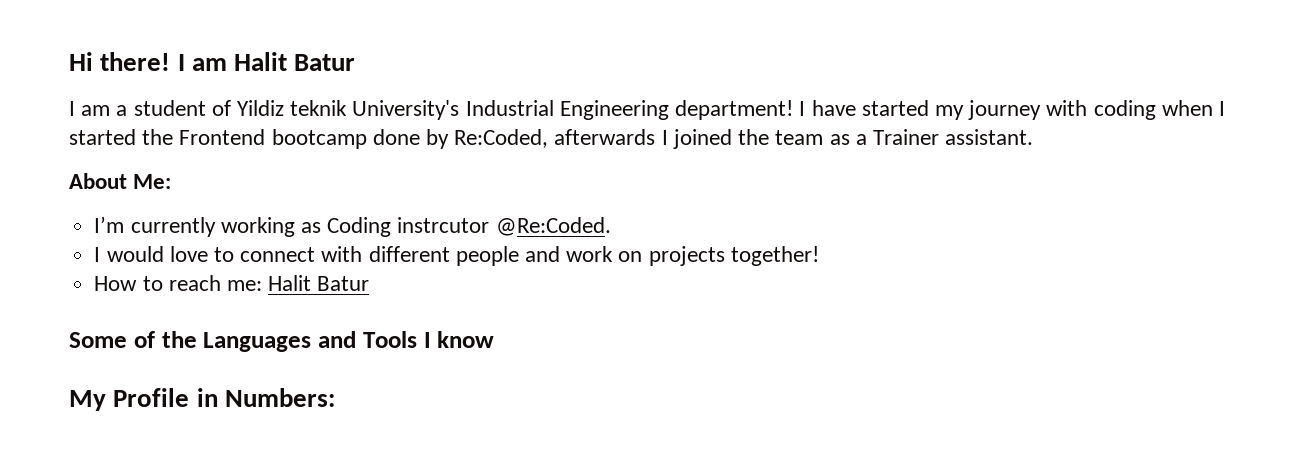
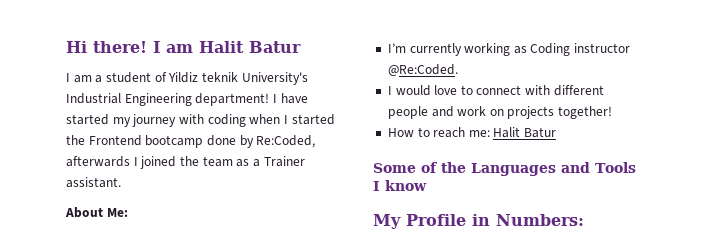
- I’m currently working as Coding instrcutor @Re:Coded.
+ I’m currently working as Coding instructor @Re:Coded.

